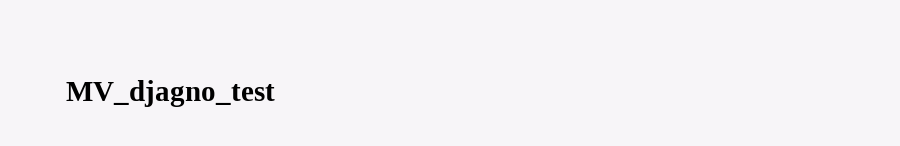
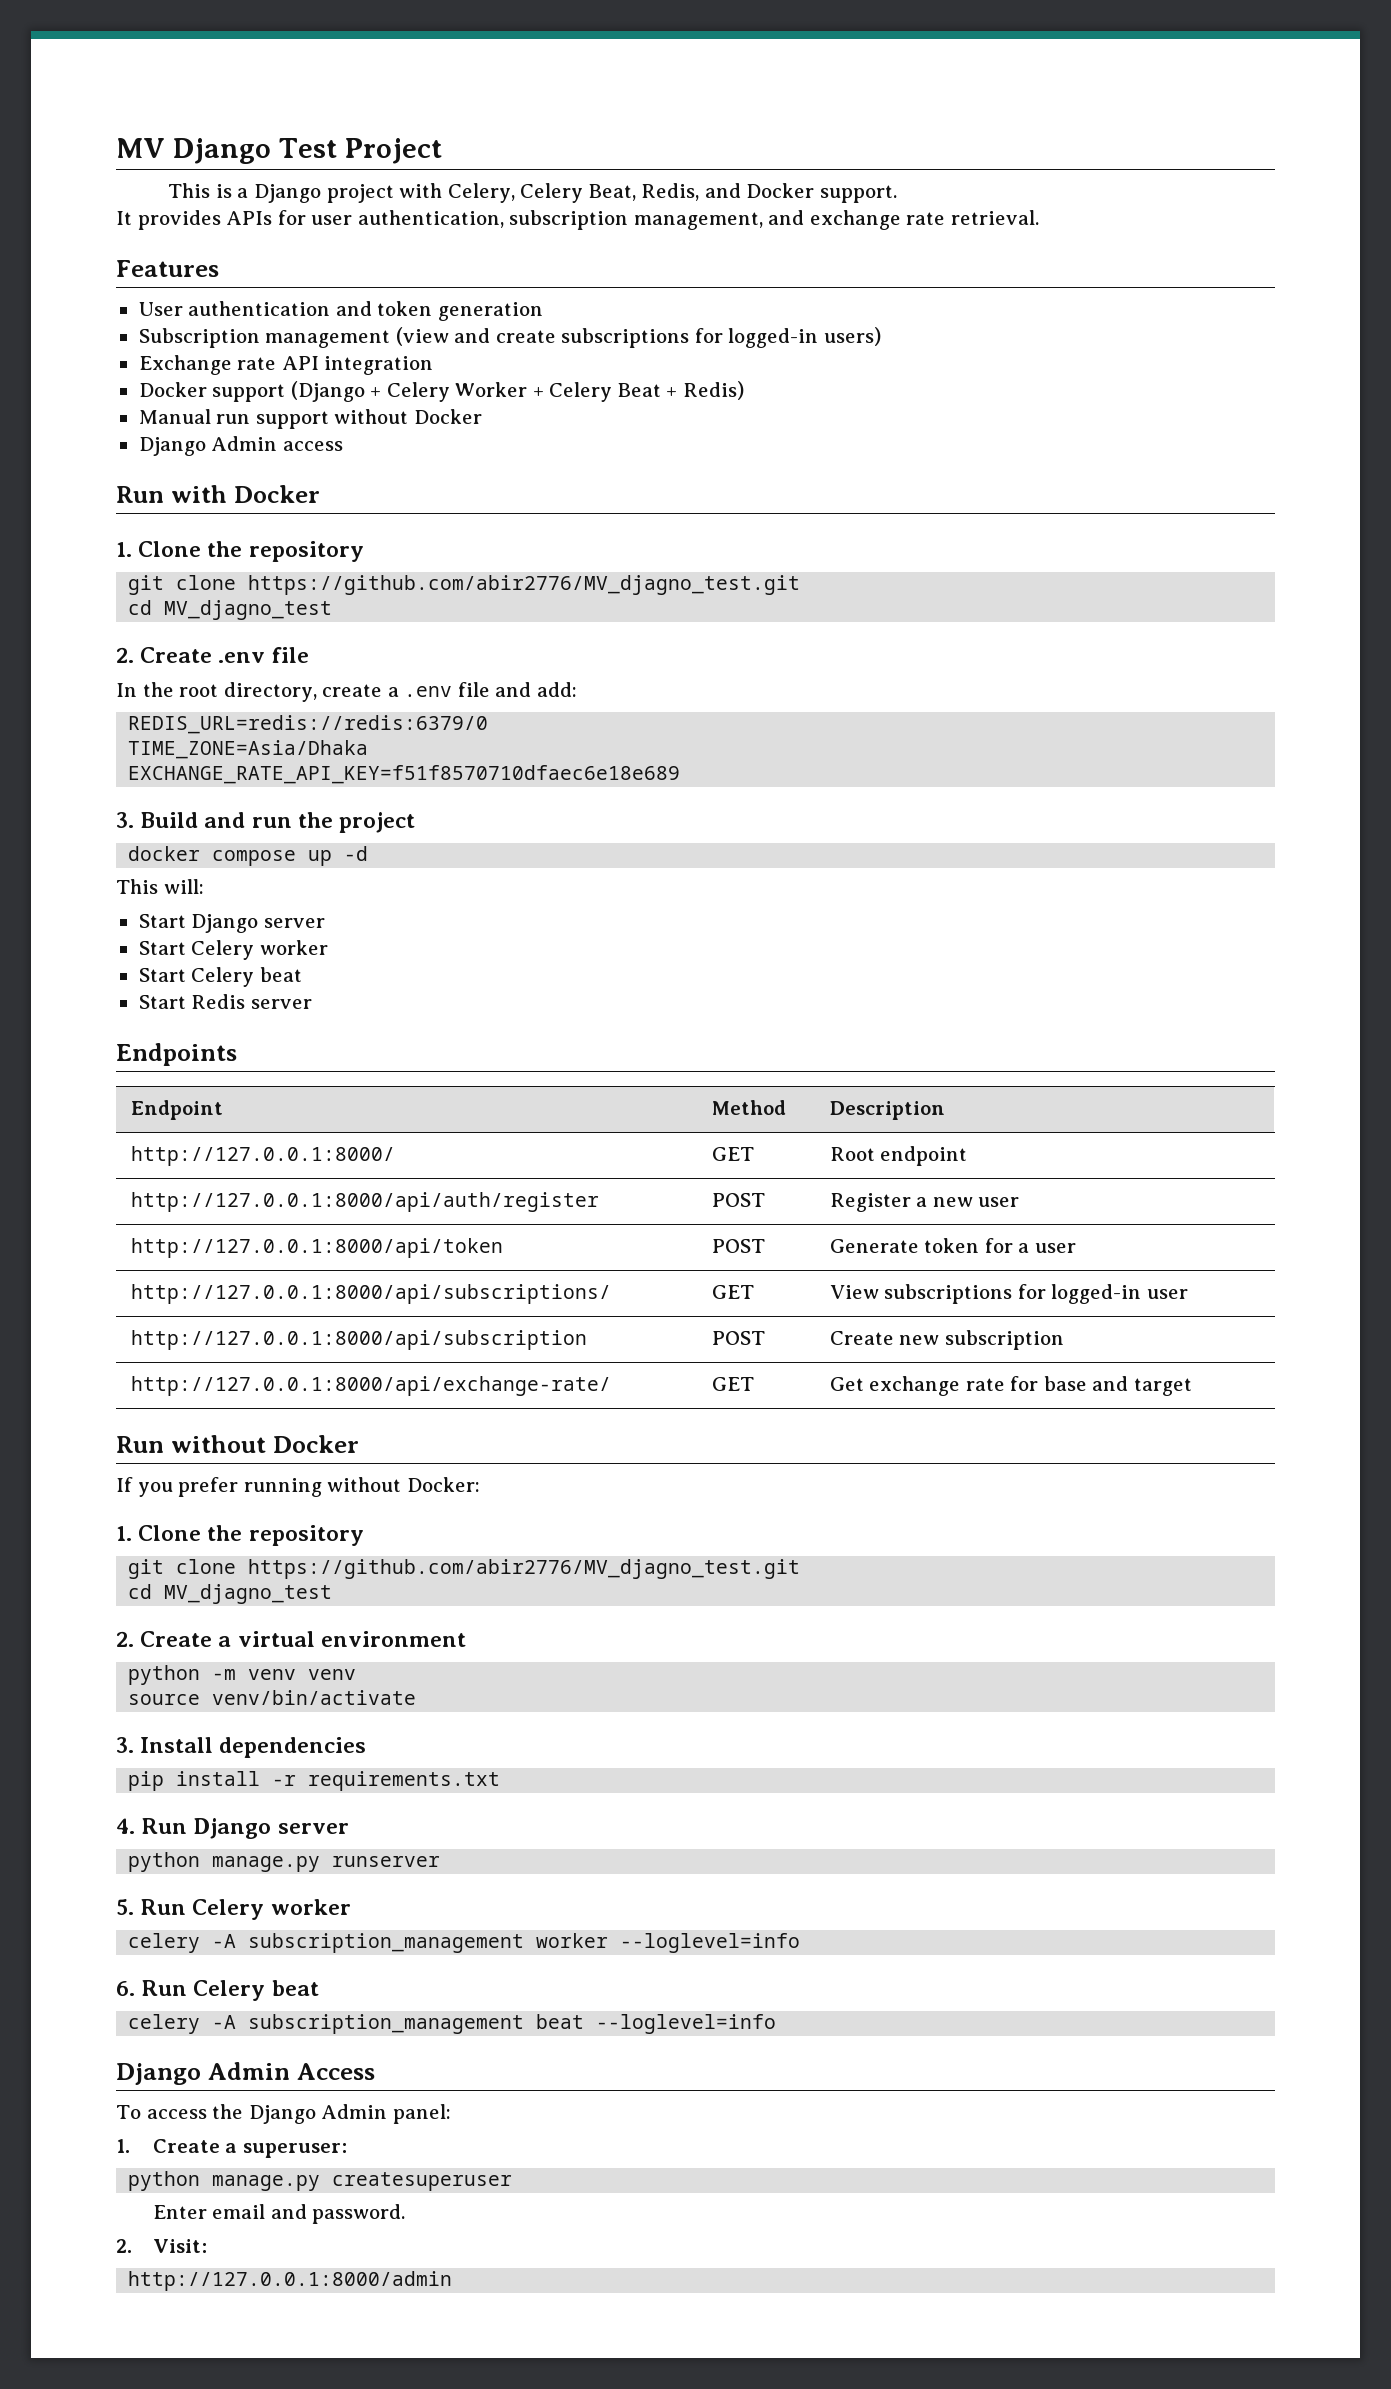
- MV_djagno_test
+ MV Django Test Project
+ This is a Django project with Celery, Celery Beat, Redis, and Docker support.
+ It provides APIs for user authentication, subscription management, and exchange rate retrieval.
+ Features
+ User authentication and token generation
+ Subscription management (view and create subscriptions for logged-in users)
+ Exchange rate API integration
+ Docker support (Django + Celery Worker + Celery Beat + Redis)
+ Manual run support without Docker
+ Django Admin access
+ Run with Docker
+ 1. Clone the repository
+ git clone https://github.com/abir2776/MV_djagno_test.git
+ cd MV_djagno_test
+ 2. Create .env file
+ In the root directory, create a .env file and add:
+ REDIS_URL=redis://redis:6379/0
+ TIME_ZONE=Asia/Dhaka
+ EXCHANGE_RATE_API_KEY=f51f8570710dfaec6e18e689
+ 3. Build and run the project
+ docker compose up -d
+ This will:
+ Start Django server
+ Start Celery worker
+ Start Celery beat
+ Start Redis server
+ Endpoints
+ Endpoint | Method | Description
+ http://127.0.0.1:8000/ | GET | Root endpoint
+ http://127.0.0.1:8000/api/auth/register | POST | Register a new user
+ http://127.0.0.1:8000/api/token | POST | Generate token for a user
+ http://127.0.0.1:8000/api/subscriptions/ | GET | View subscriptions for logged-in user
+ http://127.0.0.1:8000/api/subscription | POST | Create new subscription
+ http://127.0.0.1:8000/api/exchange-rate/ | GET | Get exchange rate for base and target
+ Run without Docker
+ If you prefer running without Docker:
+ 1. Clone the repository
+ git clone https://github.com/abir2776/MV_djagno_test.git
+ cd MV_djagno_test
+ 2. Create a virtual environment
+ python -m venv venv
+ source venv/bin/activate
+ 3. Install dependencies
+ pip install -r requirements.txt
+ 4. Run Django server
+ python manage.py runserver
+ 5. Run Celery worker
+ celery -A subscription_management worker --loglevel=info
+ 6. Run Celery beat
+ celery -A subscription_management beat --loglevel=info
+ Django Admin Access
+ To access the Django Admin panel:
+ 1. Create a superuser:
+ python manage.py createsuperuser
+ Enter email and password.
+ 2. Visit:
+ http://127.0.0.1:8000/admin

